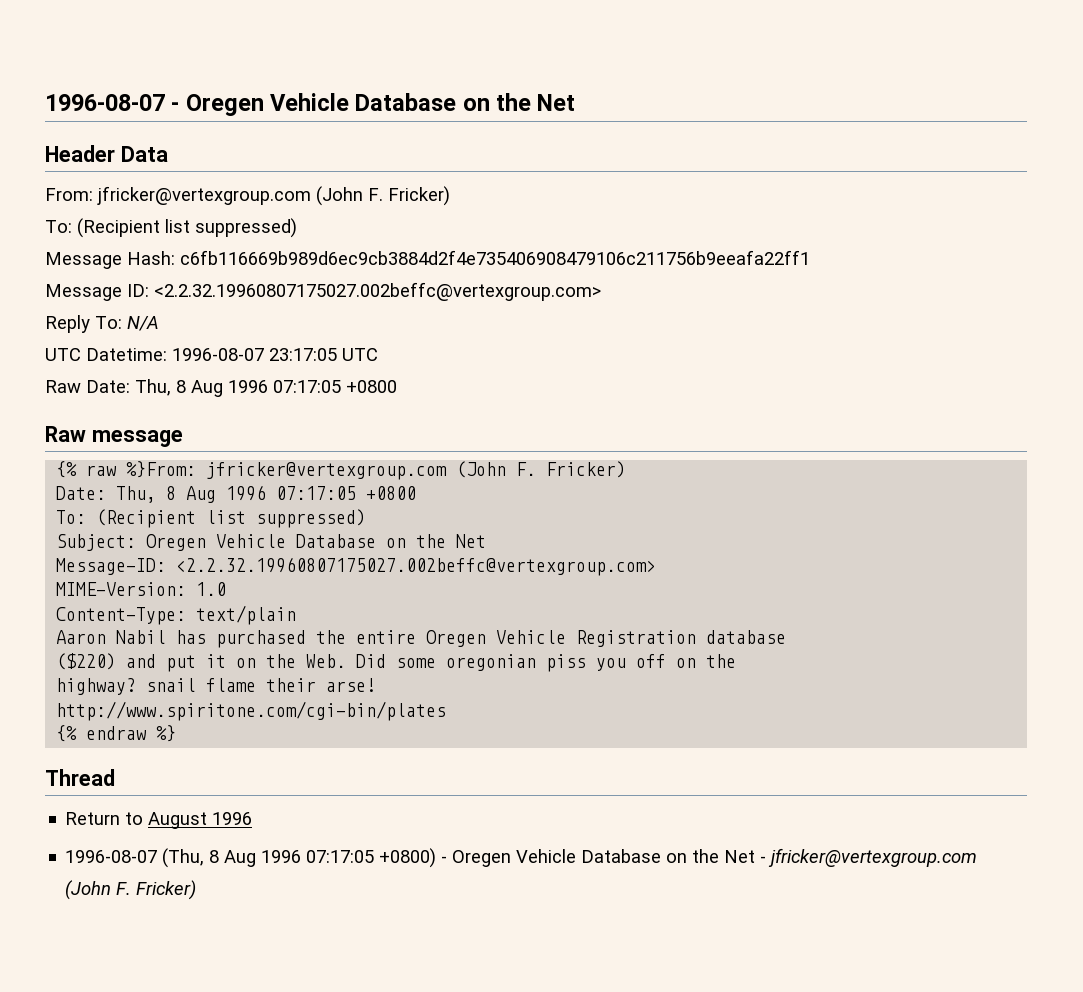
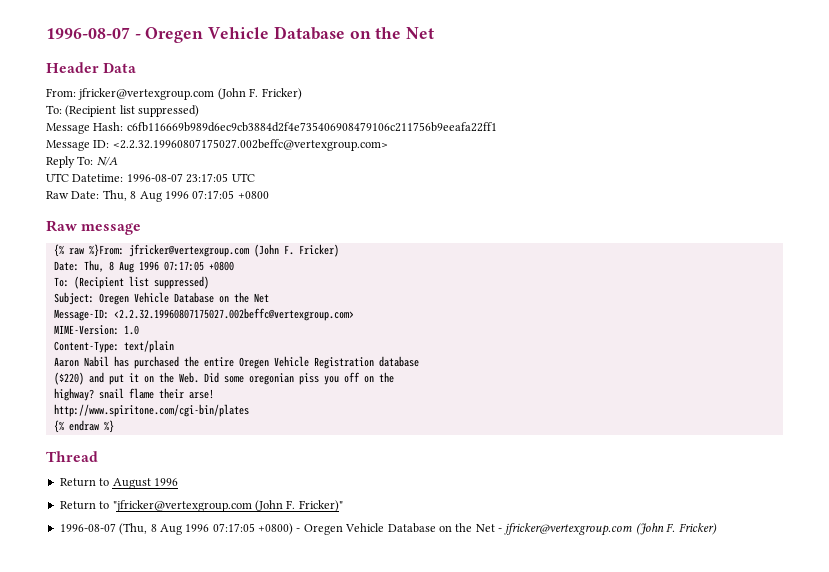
+ Return to "jfricker@vertexgroup.com (John F. Fricker)"

